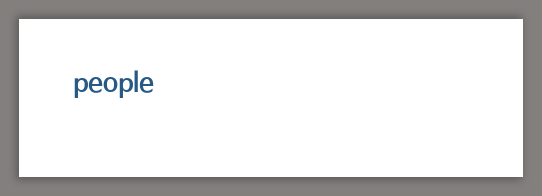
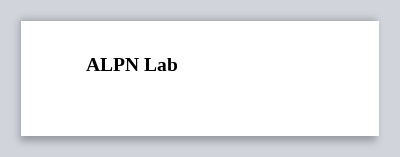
- people
+ ALPN Lab

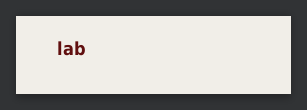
- ALPN Lab
+ lab

